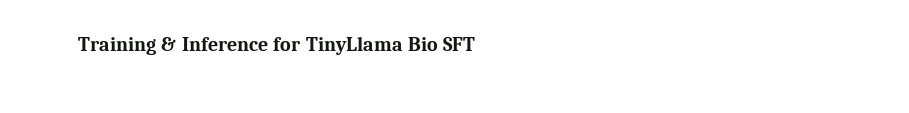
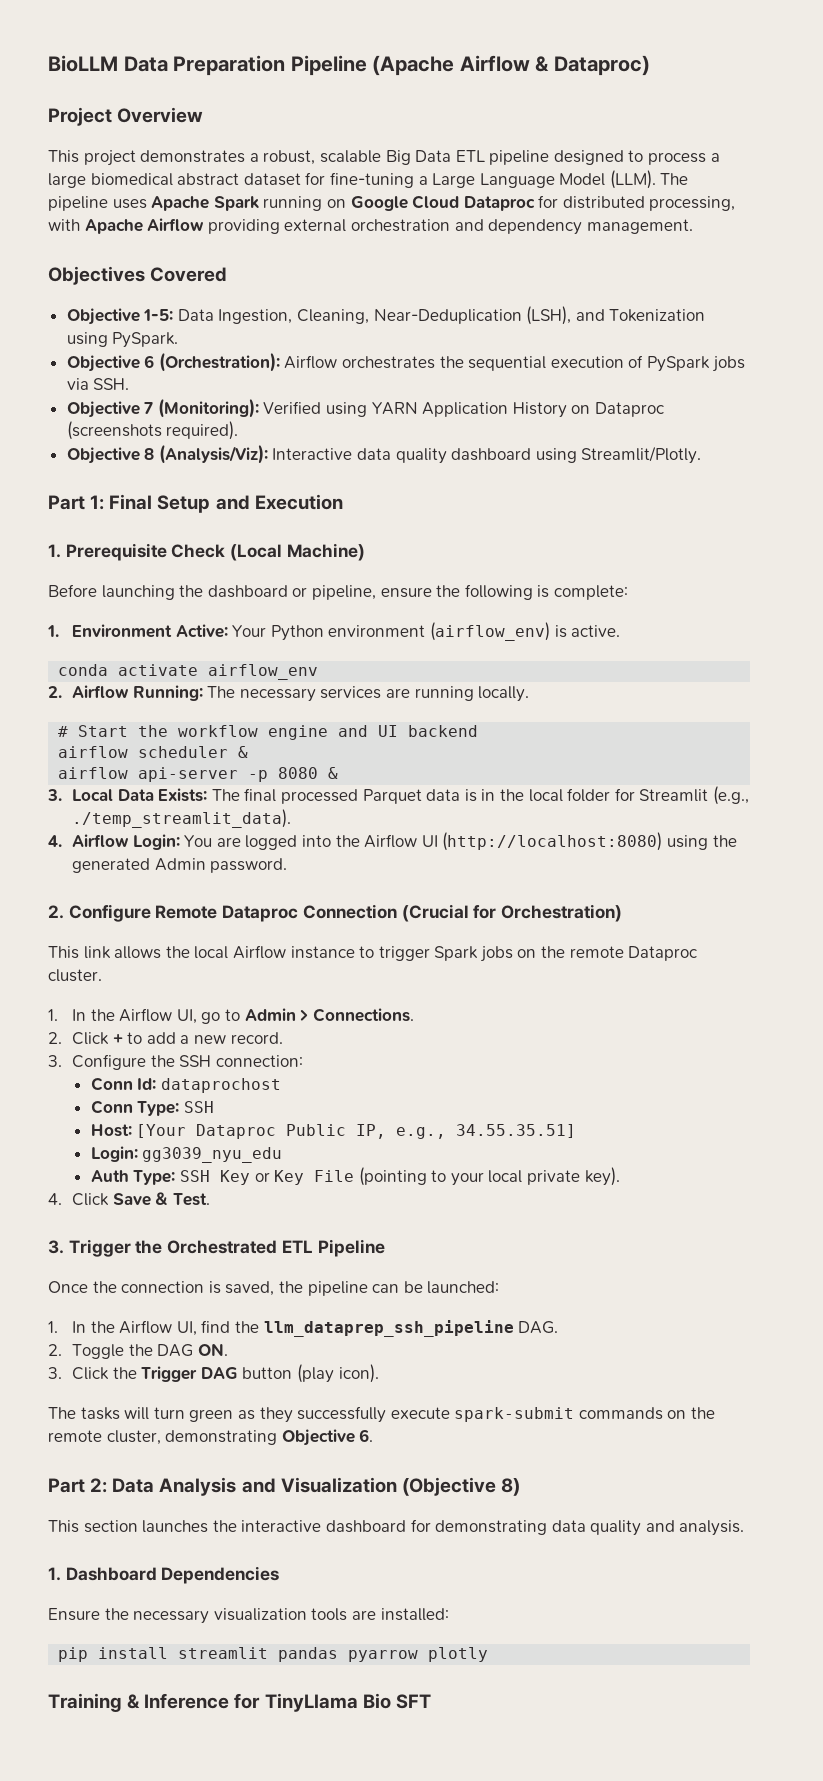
+ BioLLM Data Preparation Pipeline (Apache Airflow & Dataproc)
+ Project Overview
+ This project demonstrates a robust, scalable Big Data ETL pipeline designed to process a large biomedical abstract dataset for fine-tuning a Large Language Model (LLM). The pipeline uses Apache Spark running on Google Cloud Dataproc for distributed processing, with Apache Airflow providing external orchestration and dependency management.
+ Objectives Covered
+ Objective 1-5: Data Ingestion, Cleaning, Near-Deduplication (LSH), and Tokenization using PySpark.
+ Objective 6 (Orchestration): Airflow orchestrates the sequential execution of PySpark jobs via SSH.
+ Objective 7 (Monitoring): Verified using YARN Application History on Dataproc (screenshots required).
+ Objective 8 (Analysis/Viz): Interactive data quality dashboard using Streamlit/Plotly.
+ Part 1: Final Setup and Execution
+ 1. Prerequisite Check (Local Machine)
+ Before launching the dashboard or pipeline, ensure the following is complete:
+ 1. Environment Active: Your Python environment (airflow_env) is active.
+ conda activate airflow_env
+ 2. Airflow Running: The necessary services are running locally.
+ # Start the workflow engine and UI backend
+ airflow scheduler &
+ airflow api-server -p 8080 &
+ 3. Local Data Exists: The final processed Parquet data is in the local folder for Streamlit (e.g., ./temp_streamlit_data).
+ 4. Airflow Login: You are logged into the Airflow UI (http://localhost:8080) using the generated Admin password.
+ 2. Configure Remote Dataproc Connection (Crucial for Orchestration)
+ This link allows the local Airflow instance to trigger Spark jobs on the remote Dataproc cluster.
+ 1. In the Airflow UI, go to Admin > Connections.
+ 2. Click + to add a new record.
+ 3. Configure the SSH connection:
+ Conn Id: dataprochost
+ Conn Type: SSH
+ Host: [Your Dataproc Public IP, e.g., 34.55.35.51]
+ Login: gg3039_nyu_edu
+ Auth Type: SSH Key or Key File (pointing to your local private key).
+ 4. Click Save & Test.
+ 3. Trigger the Orchestrated ETL Pipeline
+ Once the connection is saved, the pipeline can be launched:
+ 1. In the Airflow UI, find the llm_dataprep_ssh_pipeline DAG.
+ 2. Toggle the DAG ON.
+ 3. Click the Trigger DAG button (play icon).
+ The tasks will turn green as they successfully execute spark-submit commands on the remote cluster, demonstrating Objective 6.
+ Part 2: Data Analysis and Visualization (Objective 8)
+ This section launches the interactive dashboard for demonstrating data quality and analysis.
+ 1. Dashboard Dependencies
+ Ensure the necessary visualization tools are installed:
+ pip install streamlit pandas pyarrow plotly

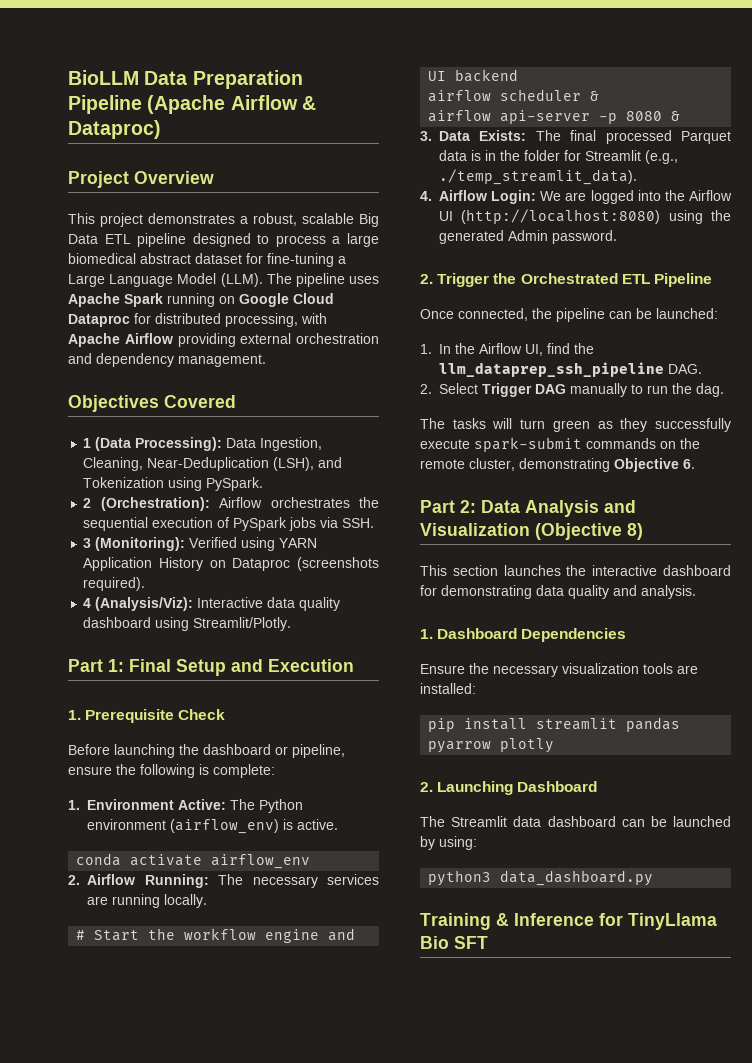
- Objective 1-5: Data Ingestion, Cleaning, Near-Deduplication (LSH), and Tokenization using PySpark.
+ 1 (Data Processing): Data Ingestion, Cleaning, Near-Deduplication (LSH), and Tokenization using PySpark.
- Objective 6 (Orchestration): Airflow orchestrates the sequential execution of PySpark jobs via SSH.
+ 2 (Orchestration): Airflow orchestrates the sequential execution of PySpark jobs via SSH.
- Objective 7 (Monitoring): Verified using YARN Application History on Dataproc (screenshots required).
+ 3 (Monitoring): Verified using YARN Application History on Dataproc (screenshots required).
- Objective 8 (Analysis/Viz): Interactive data quality dashboard using Streamlit/Plotly.
+ 4 (Analysis/Viz): Interactive data quality dashboard using Streamlit/Plotly.
- 1. Prerequisite Check (Local Machine)
+ 1. Prerequisite Check
- 1. Environment Active: Your Python environment (airflow_env) is active.
+ 1. Environment Active: The Python environment (airflow_env) is active.
- 3. Local Data Exists: The final processed Parquet data is in the local folder for Streamlit (e.g., ./temp_streamlit_data).
+ 3. Data Exists: The final processed Parquet data is in the folder for Streamlit (e.g., ./temp_streamlit_data).
- 4. Airflow Login: You are logged into the Airflow UI (http://localhost:8080) using the generated Admin password.
+ 4. Airflow Login: We are logged into the Airflow UI (http://localhost:8080) using the generated Admin password.
- 2. Configure Remote Dataproc Connection (Crucial for Orchestration)
- This link allows the local Airflow instance to trigger Spark jobs on the remote Dataproc cluster.
- 1. In the Airflow UI, go to Admin > Connections.
- 2. Click + to add a new record.
- 3. Configure the SSH connection:
- Conn Id: dataprochost
- Conn Type: SSH
- Host: [Your Dataproc Public IP, e.g., 34.55.35.51]
- Login: gg3039_nyu_edu
- Auth Type: SSH Key or Key File (pointing to your local private key).
- 4. Click Save & Test.
- 3. Trigger the Orchestrated ETL Pipeline
+ 2. Trigger the Orchestrated ETL Pipeline
- Once the connection is saved, the pipeline can be launched:
+ Once connected, the pipeline can be launched:
- 2. Toggle the DAG ON.
- 3. Click the Trigger DAG button (play icon).
+ 2. Select Trigger DAG manually to run the dag.
+ 2. Launching Dashboard
+ The Streamlit data dashboard can be launched by using:
+ python3 data_dashboard.py

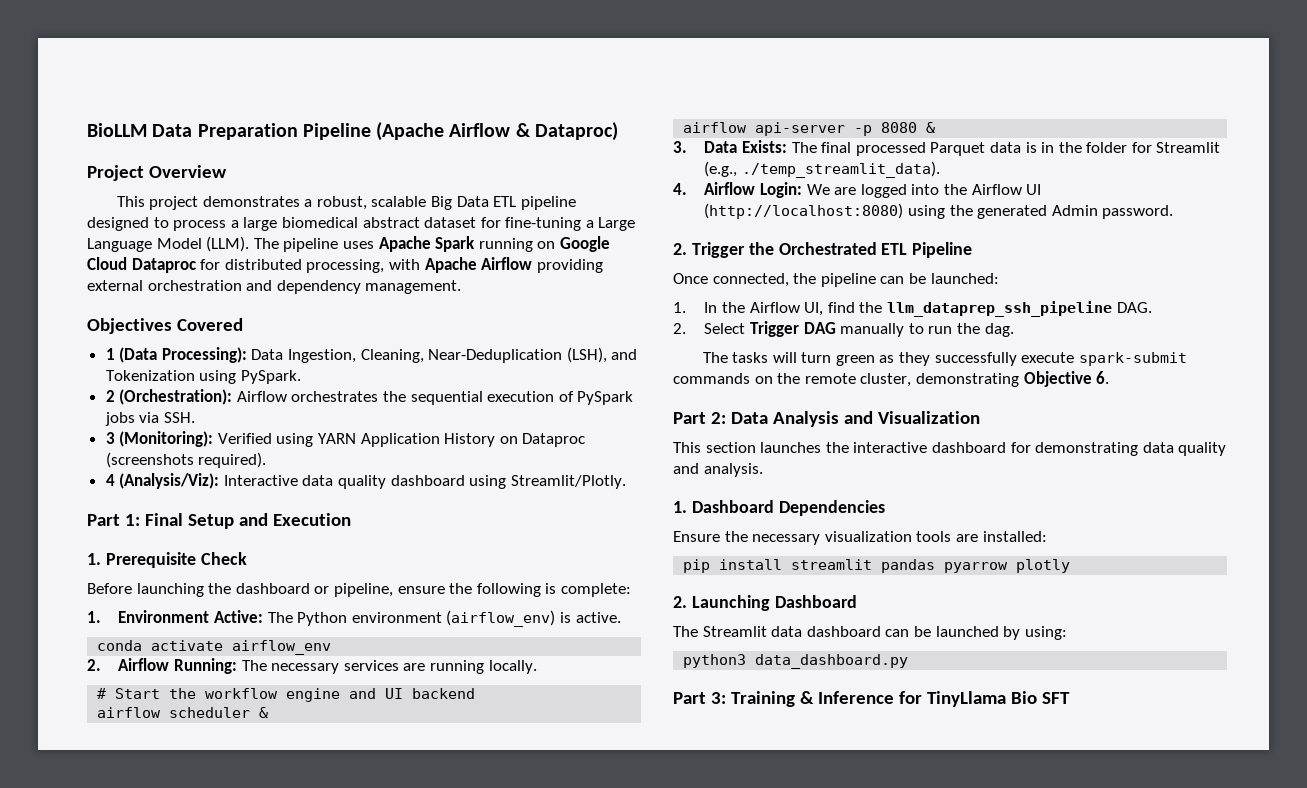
- Part 2: Data Analysis and Visualization (Objective 8)
+ Part 2: Data Analysis and Visualization
- Training & Inference for TinyLlama Bio SFT
+ Part 3: Training & Inference for TinyLlama Bio SFT

